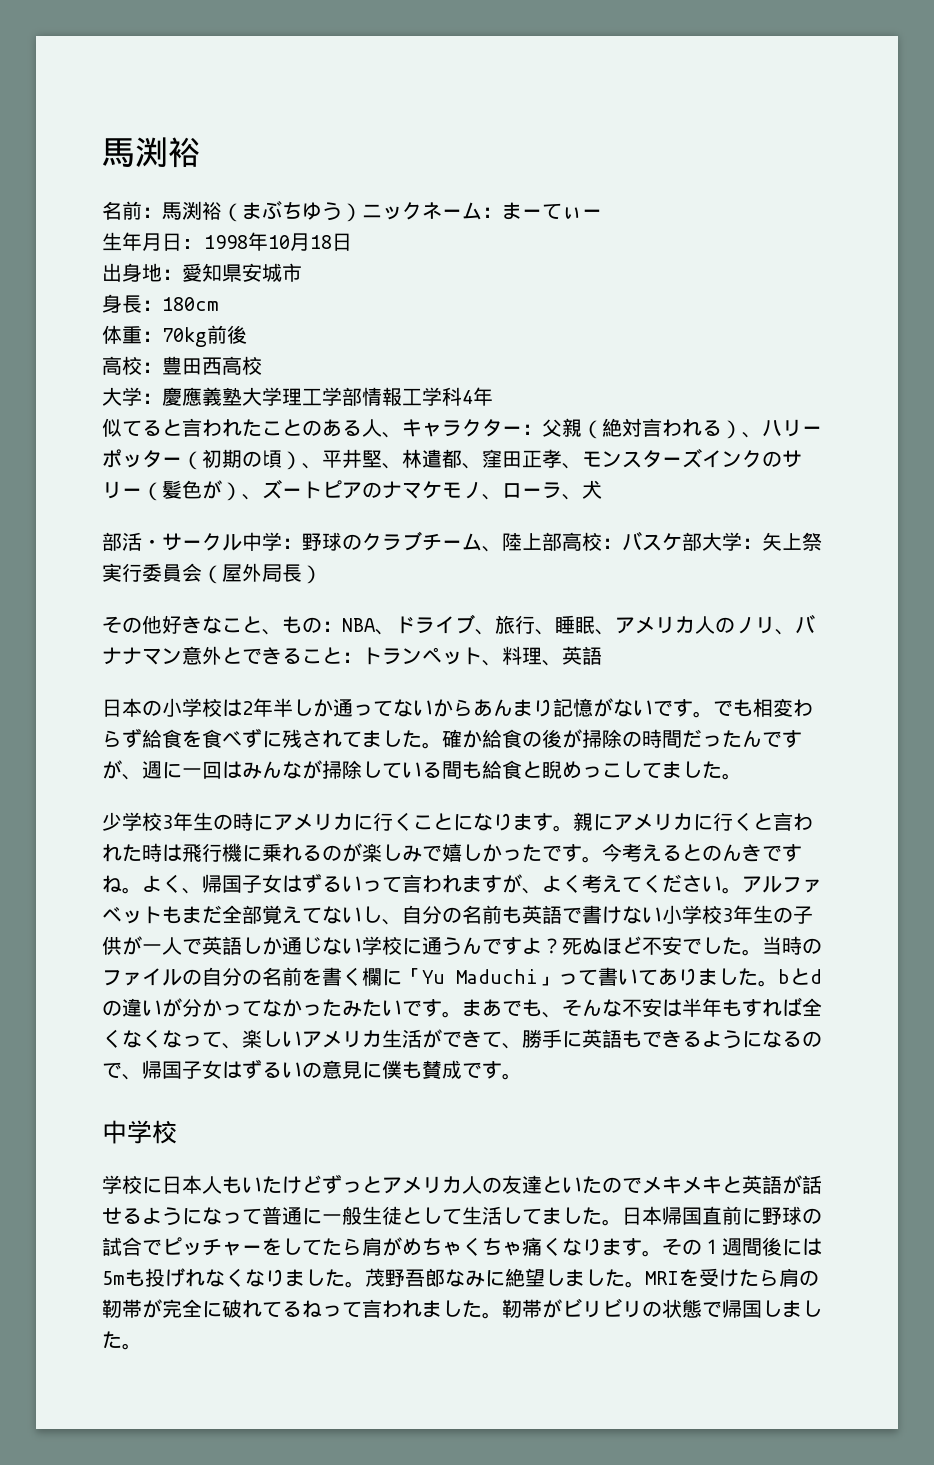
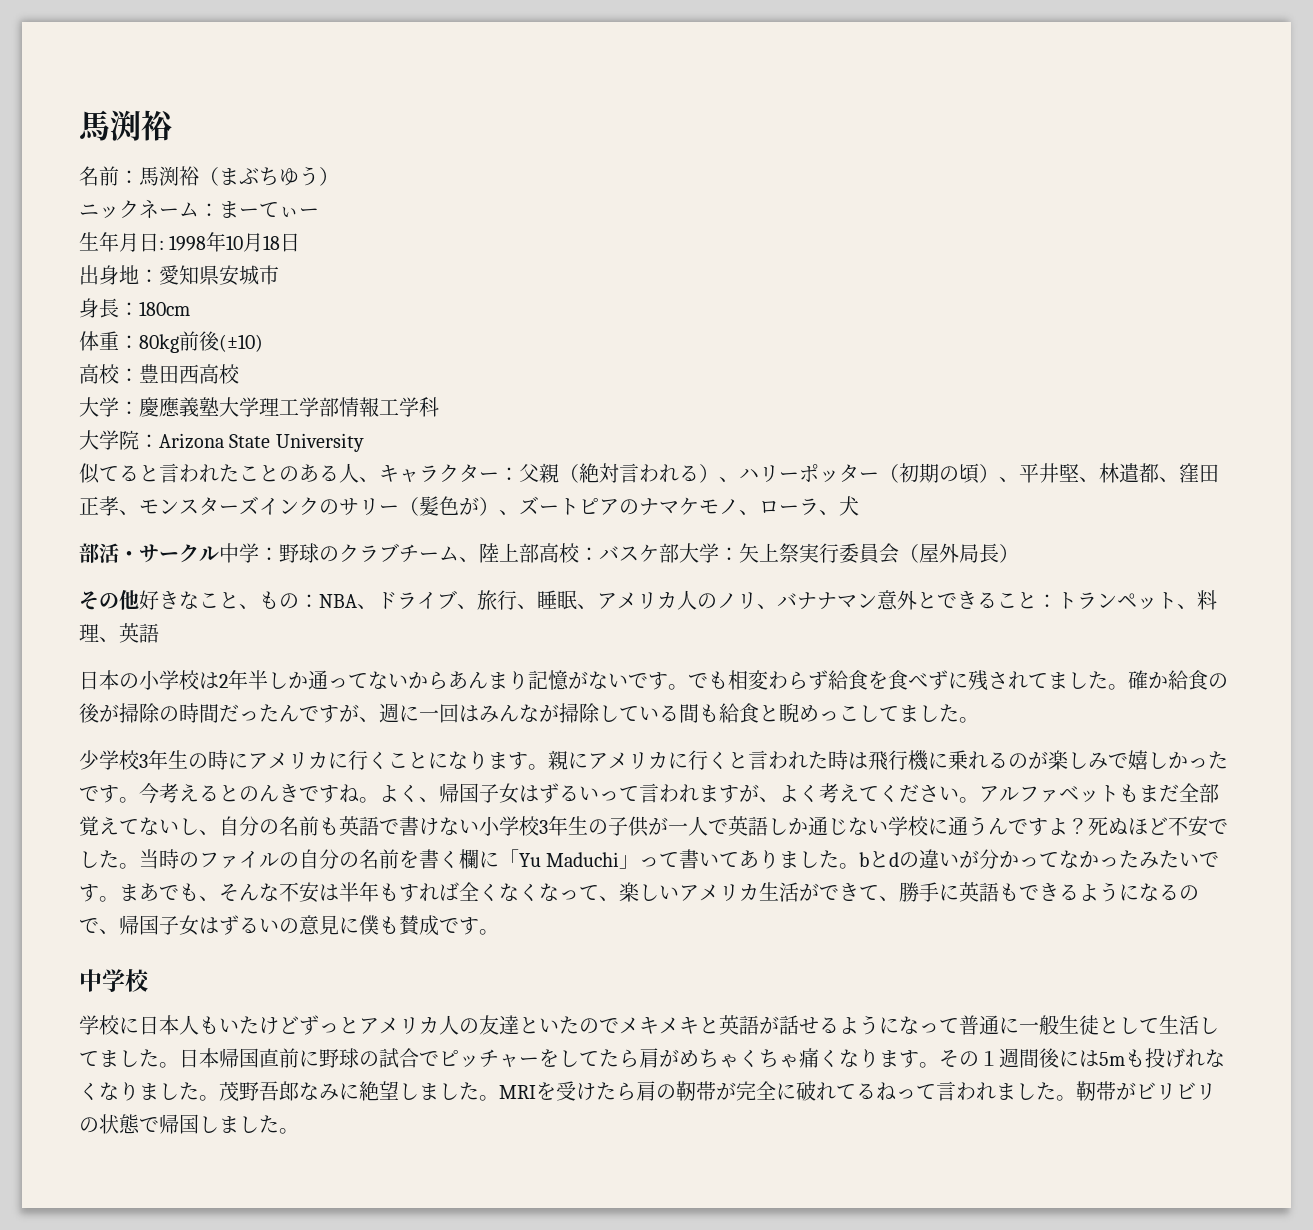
- 名前：馬渕裕（まぶちゆう）ニックネーム：まーてぃー
+ 名前：馬渕裕（まぶちゆう）
+ ニックネーム：まーてぃー
- 体重：70kg前後
+ 体重：80kg前後(±10)
- 大学：慶應義塾大学理工学部情報工学科4年
+ 大学：慶應義塾大学理工学部情報工学科
+ 大学院：Arizona State University

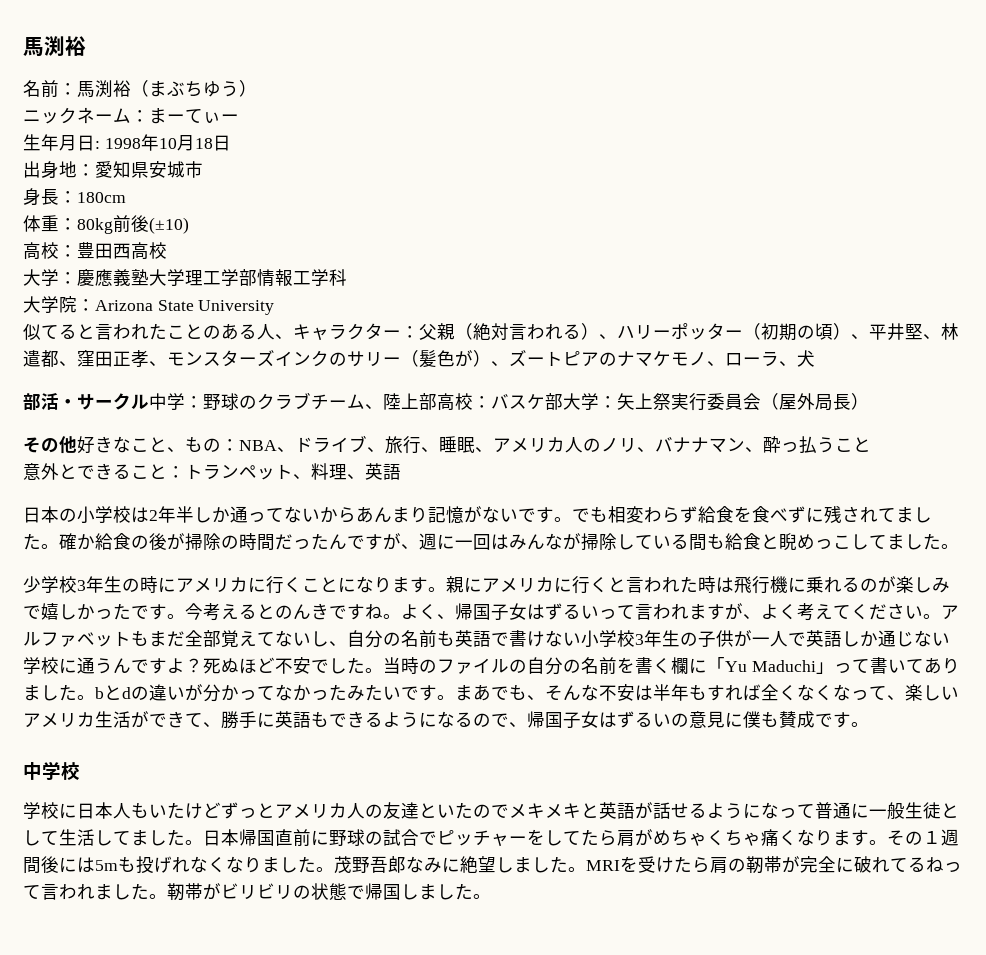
- その他好きなこと、もの：NBA、ドライブ、旅行、睡眠、アメリカ人のノリ、バナナマン意外とできること：トランペット、料理、英語
+ その他好きなこと、もの：NBA、ドライブ、旅行、睡眠、アメリカ人のノリ、バナナマン、酔っ払うこと
+ 意外とできること：トランペット、料理、英語

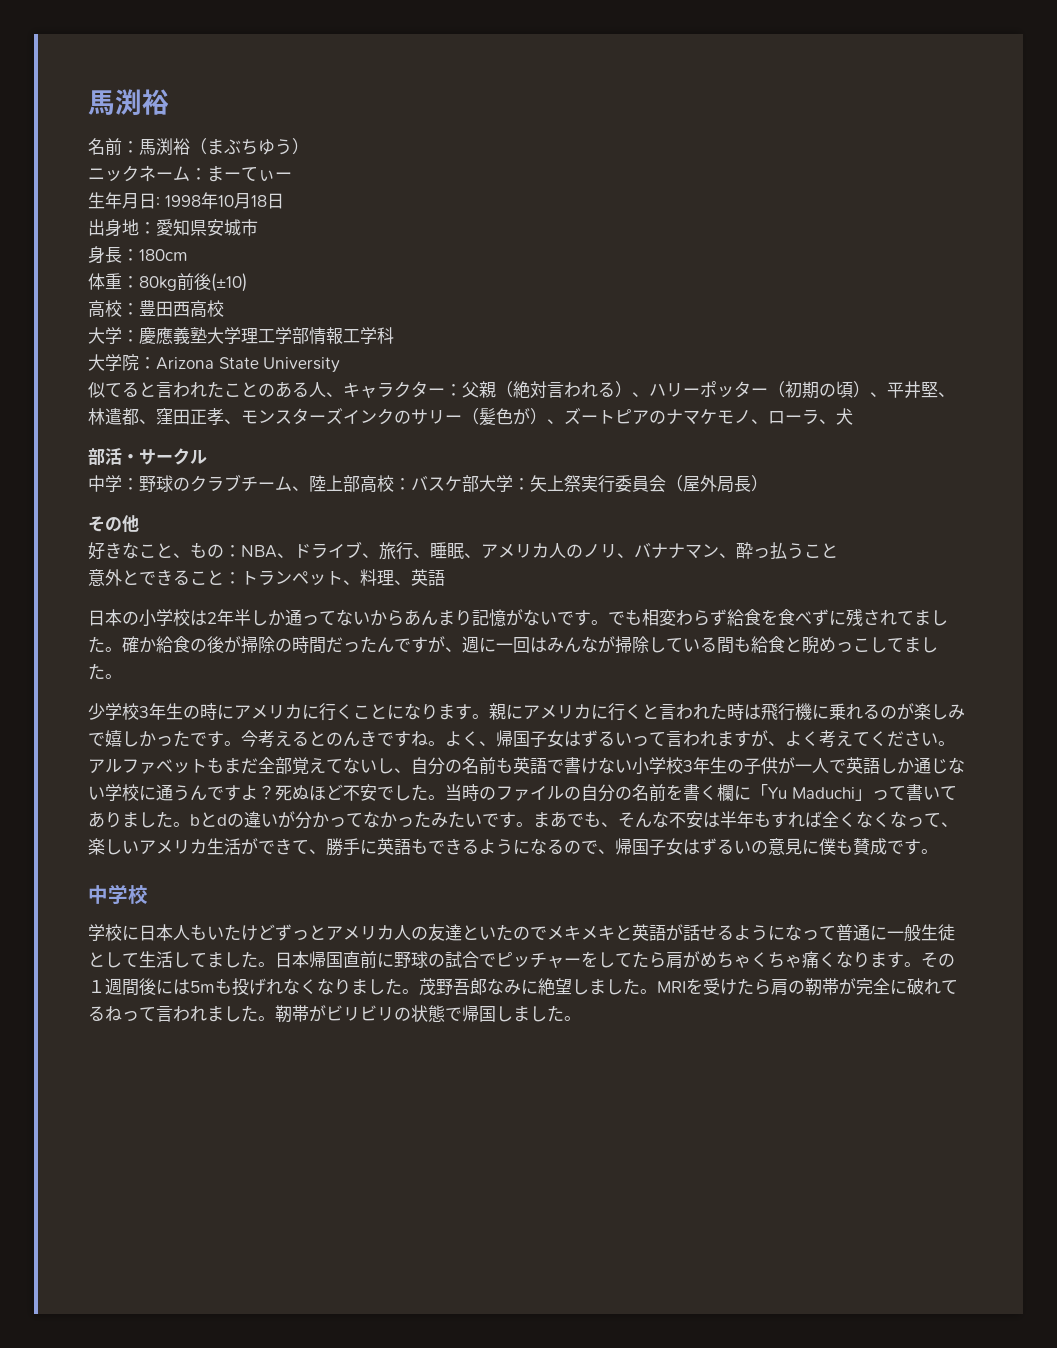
- 部活・サークル中学：野球のクラブチーム、陸上部高校：バスケ部大学：矢上祭実行委員会（屋外局長）
+ 部活・サークル
+ 中学：野球のクラブチーム、陸上部高校：バスケ部大学：矢上祭実行委員会（屋外局長）
- その他好きなこと、もの：NBA、ドライブ、旅行、睡眠、アメリカ人のノリ、バナナマン、酔っ払うこと
+ その他
+ 好きなこと、もの：NBA、ドライブ、旅行、睡眠、アメリカ人のノリ、バナナマン、酔っ払うこと

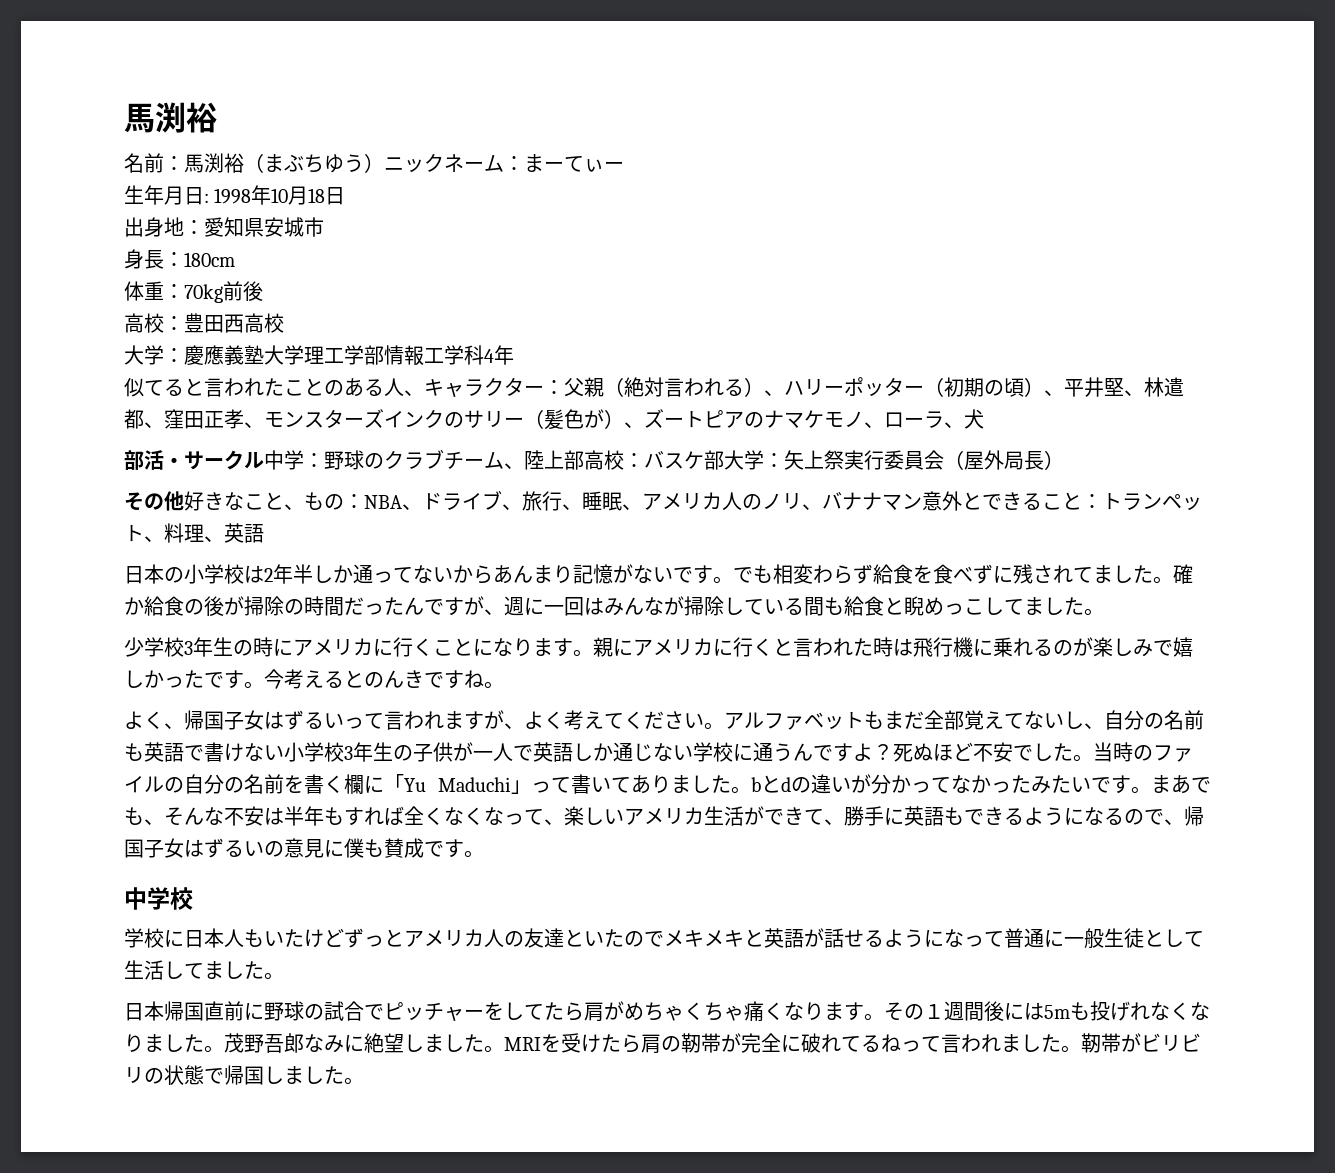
- 名前：馬渕裕（まぶちゆう）
- ニックネーム：まーてぃー
+ 名前：馬渕裕（まぶちゆう）ニックネーム：まーてぃー
- 体重：80kg前後(±10)
+ 体重：70kg前後
- 大学：慶應義塾大学理工学部情報工学科
- 大学院：Arizona State University
+ 大学：慶應義塾大学理工学部情報工学科4年
- 部活・サークル
- 中学：野球のクラブチーム、陸上部高校：バスケ部大学：矢上祭実行委員会（屋外局長）
+ 部活・サークル中学：野球のクラブチーム、陸上部高校：バスケ部大学：矢上祭実行委員会（屋外局長）
- その他
- 好きなこと、もの：NBA、ドライブ、旅行、睡眠、アメリカ人のノリ、バナナマン、酔っ払うこと
- 意外とできること：トランペット、料理、英語
+ その他好きなこと、もの：NBA、ドライブ、旅行、睡眠、アメリカ人のノリ、バナナマン意外とできること：トランペット、料理、英語
- 今考えるとのんきですね。よく、帰国子女はずるいって言われますが、よく考えてください。
+ 今考えるとのんきですね。
+ よく、帰国子女はずるいって言われますが、よく考えてください。
- 学校に日本人もいたけどずっとアメリカ人の友達といたのでメキメキと英語が話せるようになって普通に一般生徒として生活してました。日本帰国直前に野球の試合でピッチャーをしてたら肩がめちゃくちゃ痛くなります。
+ 学校に日本人もいたけどずっとアメリカ人の友達といたのでメキメキと英語が話せるようになって普通に一般生徒として生活してました。
+ 日本帰国直前に野球の試合でピッチャーをしてたら肩がめちゃくちゃ痛くなります。

